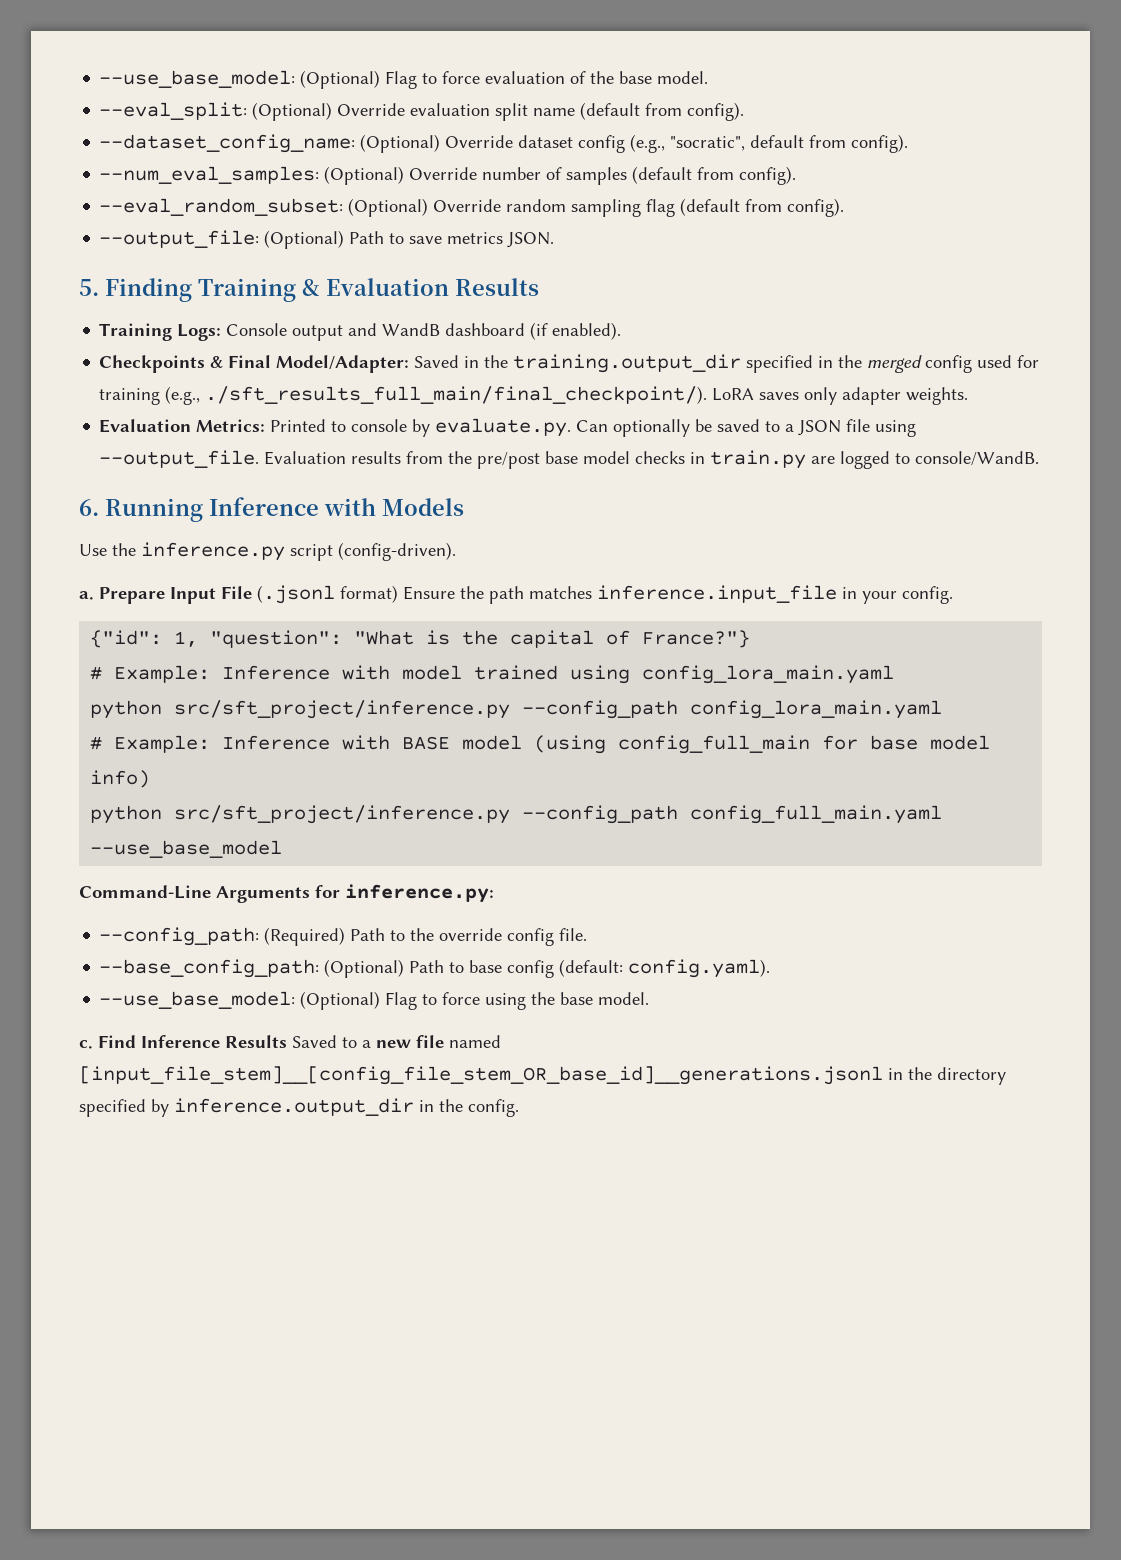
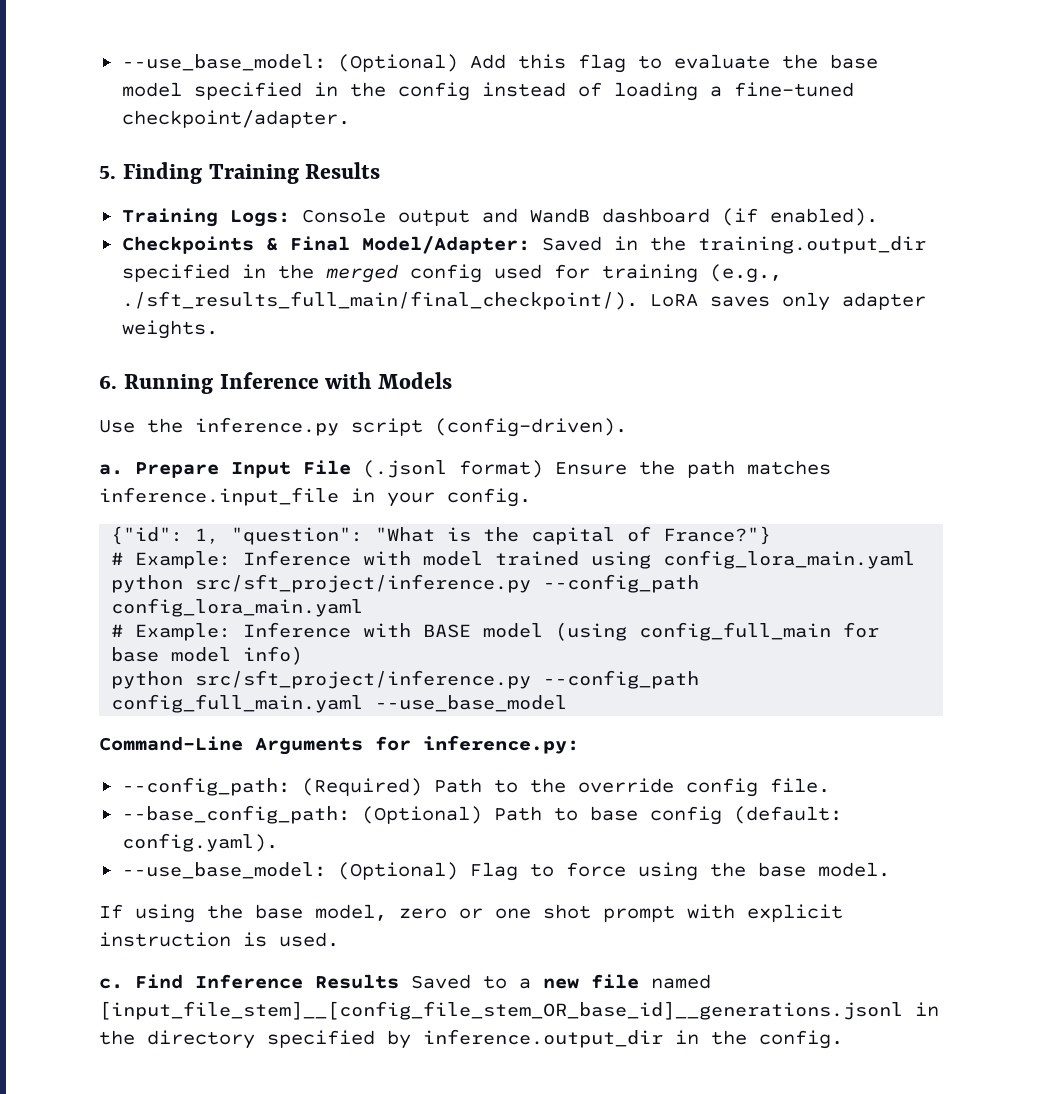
- --use_base_model: (Optional) Flag to force evaluation of the base model.
- --eval_split: (Optional) Override evaluation split name (default from config).
- --dataset_config_name: (Optional) Override dataset config (e.g., "socratic", default from config).
- --num_eval_samples: (Optional) Override number of samples (default from config).
- --eval_random_subset: (Optional) Override random sampling flag (default from config).
- --output_file: (Optional) Path to save metrics JSON.
+ --use_base_model: (Optional) Add this flag to evaluate the base model specified in the config instead of loading a fine-tuned checkpoint/adapter.
- 5. Finding Training & Evaluation Results
+ 5. Finding Training Results
- Evaluation Metrics: Printed to console by evaluate.py. Can optionally be saved to a JSON file using --output_file. Evaluation results from the pre/post base model checks in train.py are logged to console/WandB.
+ If using the base model, zero or one shot prompt with explicit instruction is used.

